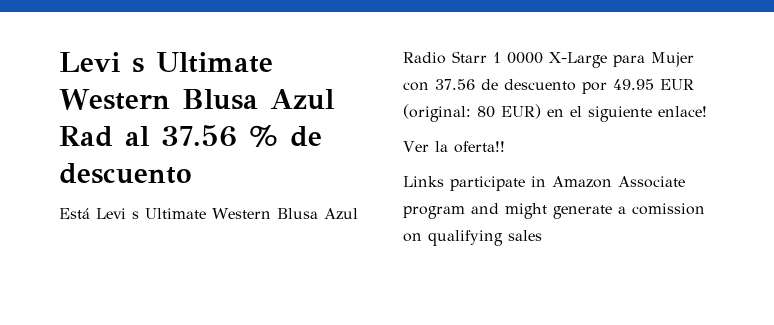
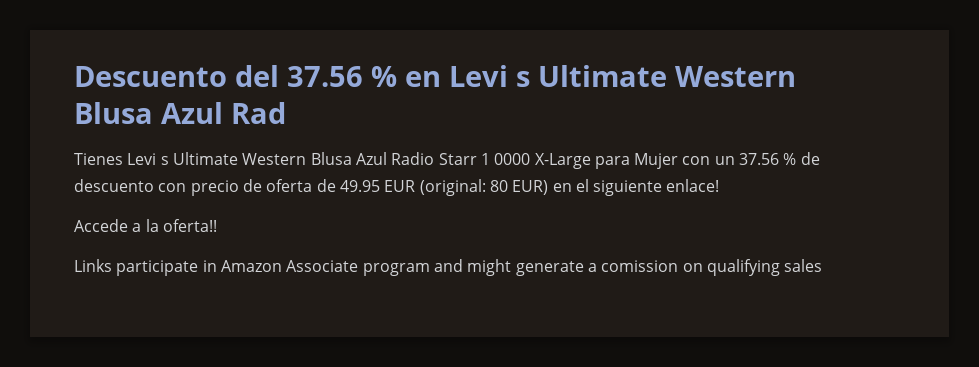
- Levi s Ultimate Western Blusa Azul Rad al 37.56 % de descuento
- Está Levi s Ultimate Western Blusa Azul Radio Starr 1 0000 X-Large para Mujer con 37.56 de descuento por 49.95 EUR (original: 80 EUR) en el siguiente enlace!
+ Descuento del 37.56 % en Levi s Ultimate Western Blusa Azul Rad
+ Tienes Levi s Ultimate Western Blusa Azul Radio Starr 1 0000 X-Large para Mujer con un 37.56 % de descuento con precio de oferta de 49.95 EUR (original: 80 EUR) en el siguiente enlace!
- Ver la oferta!!
+ Accede a la oferta!!

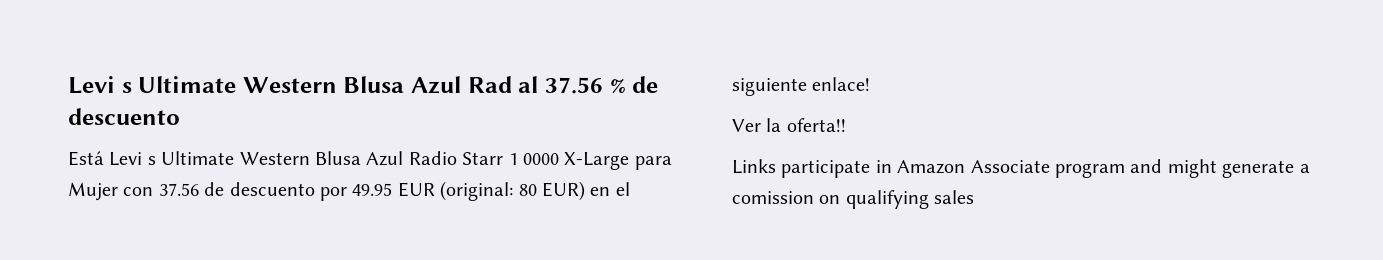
- Descuento del 37.56 % en Levi s Ultimate Western Blusa Azul Rad
- Tienes Levi s Ultimate Western Blusa Azul Radio Starr 1 0000 X-Large para Mujer con un 37.56 % de descuento con precio de oferta de 49.95 EUR (original: 80 EUR) en el siguiente enlace!
+ Levi s Ultimate Western Blusa Azul Rad al 37.56 % de descuento
+ Está Levi s Ultimate Western Blusa Azul Radio Starr 1 0000 X-Large para Mujer con 37.56 de descuento por 49.95 EUR (original: 80 EUR) en el siguiente enlace!
- Accede a la oferta!!
+ Ver la oferta!!

